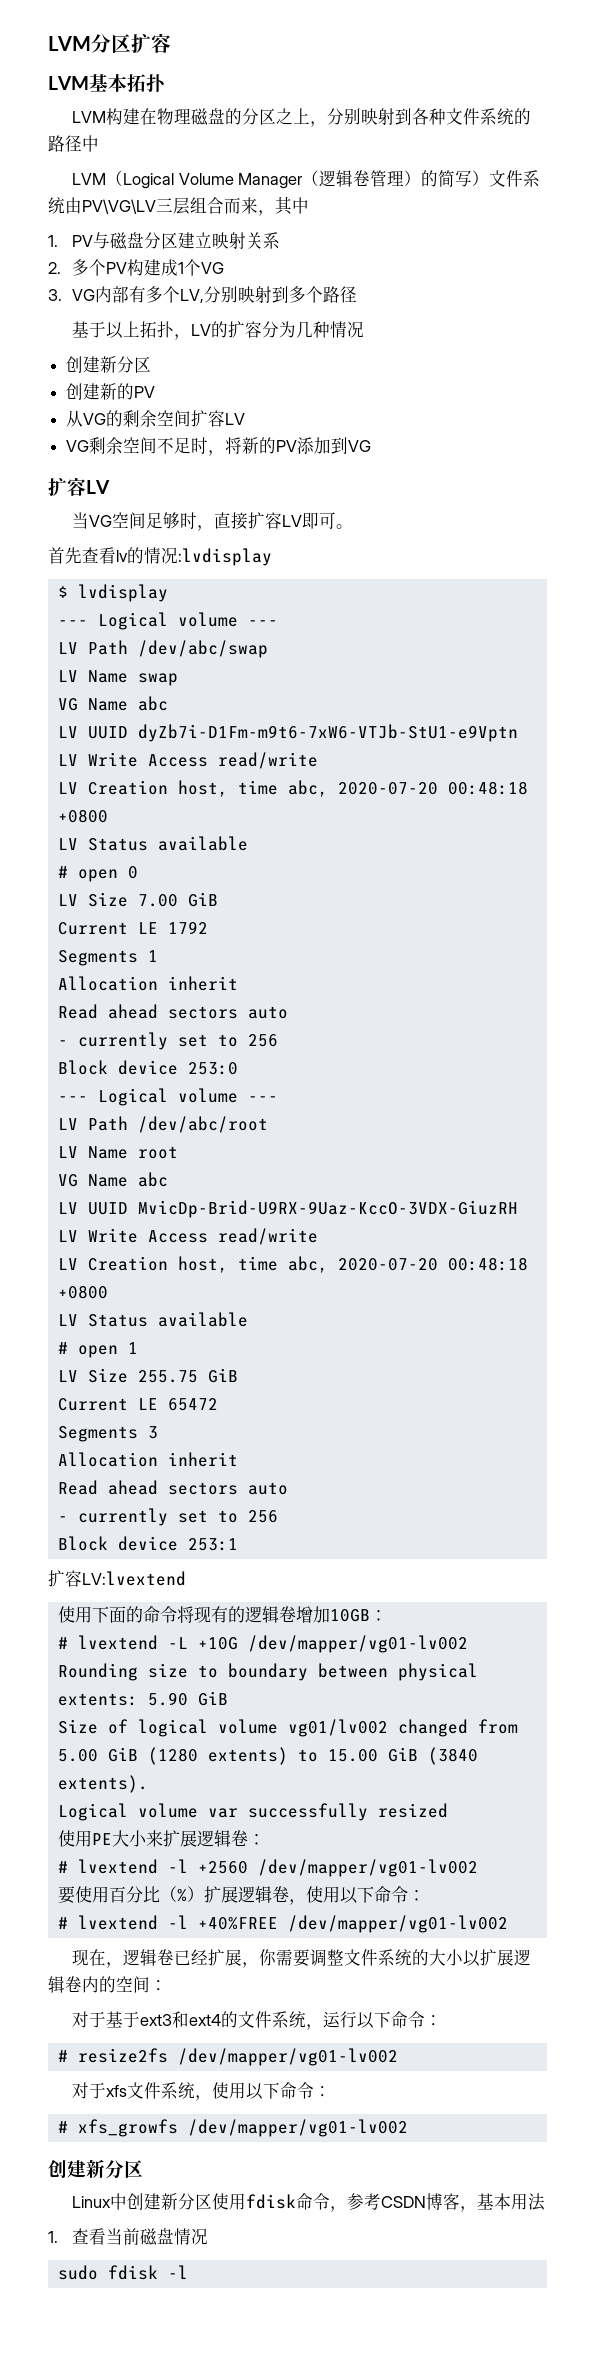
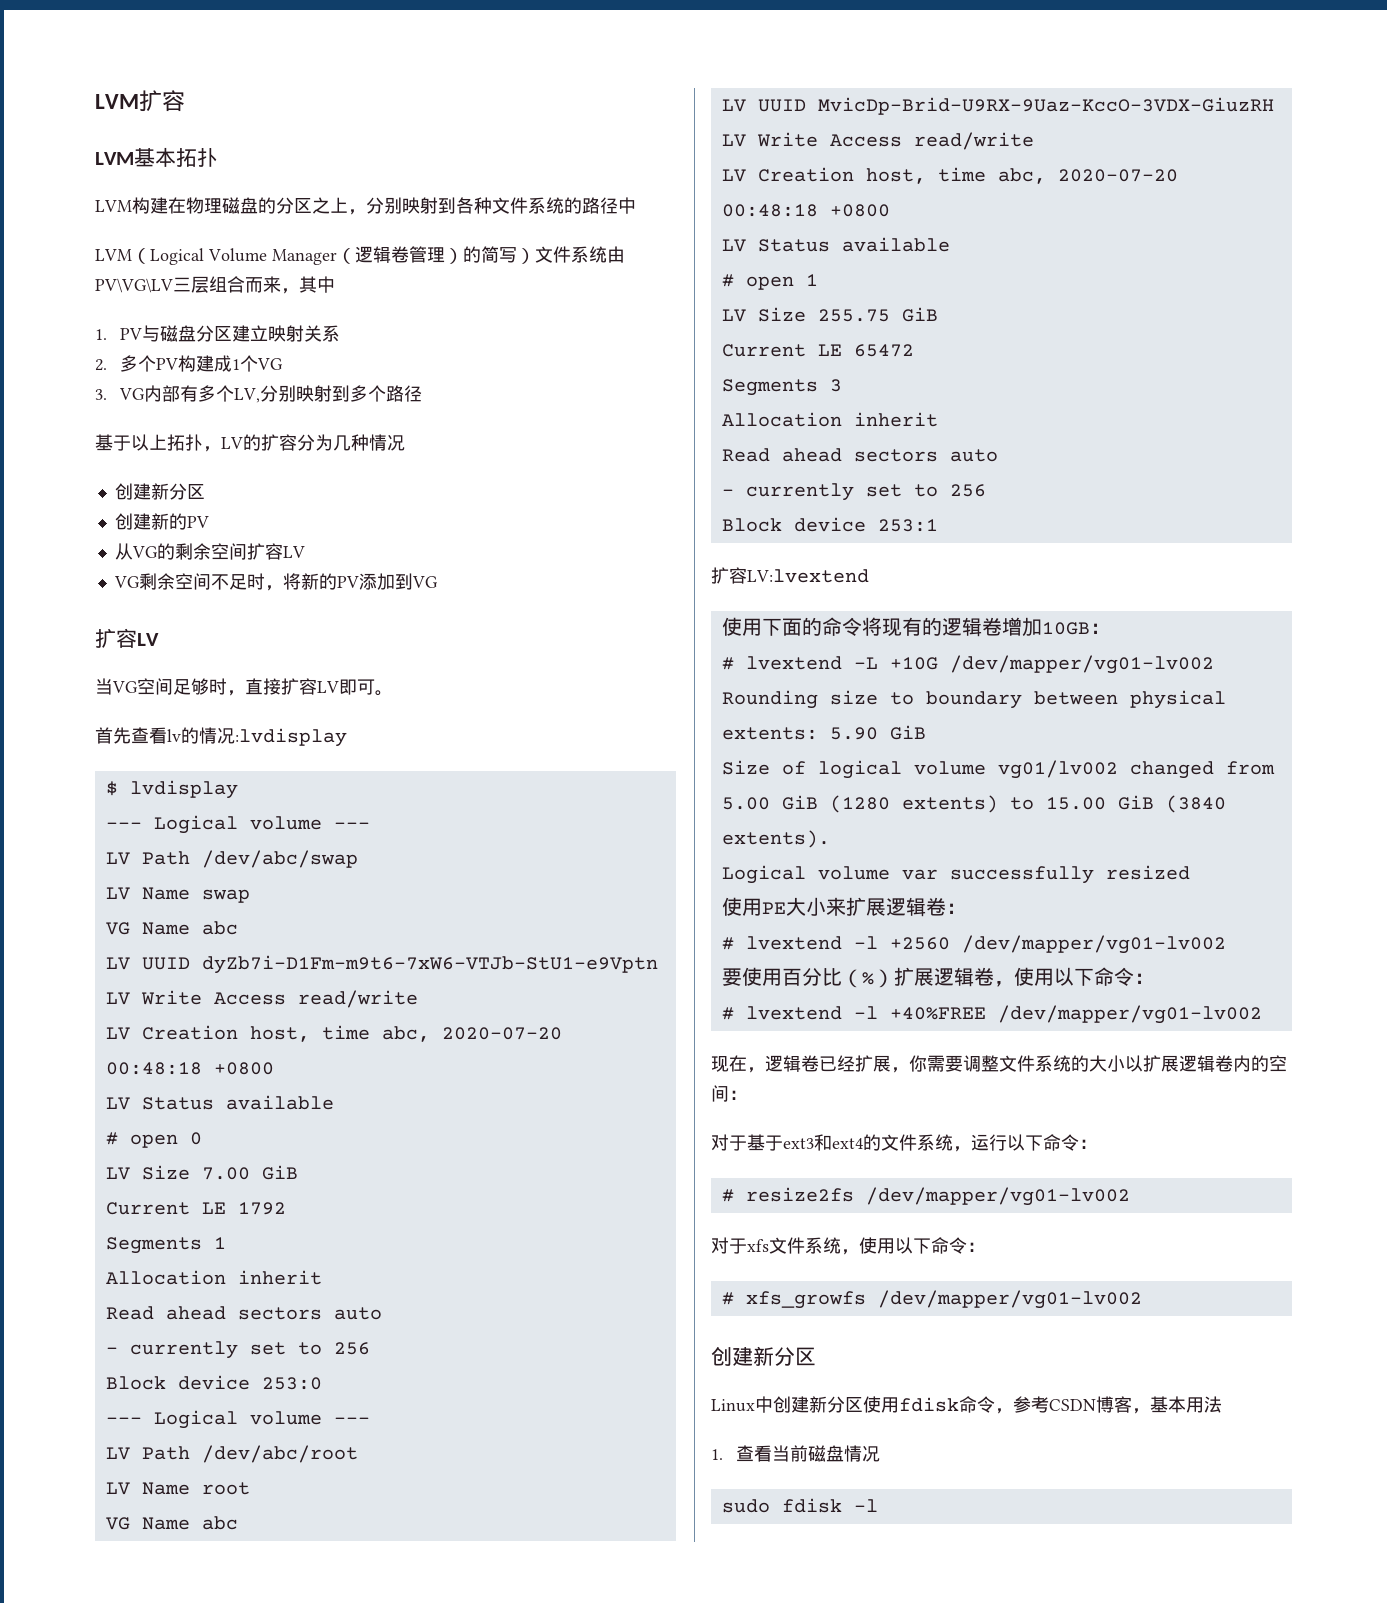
- LVM分区扩容
+ LVM扩容

